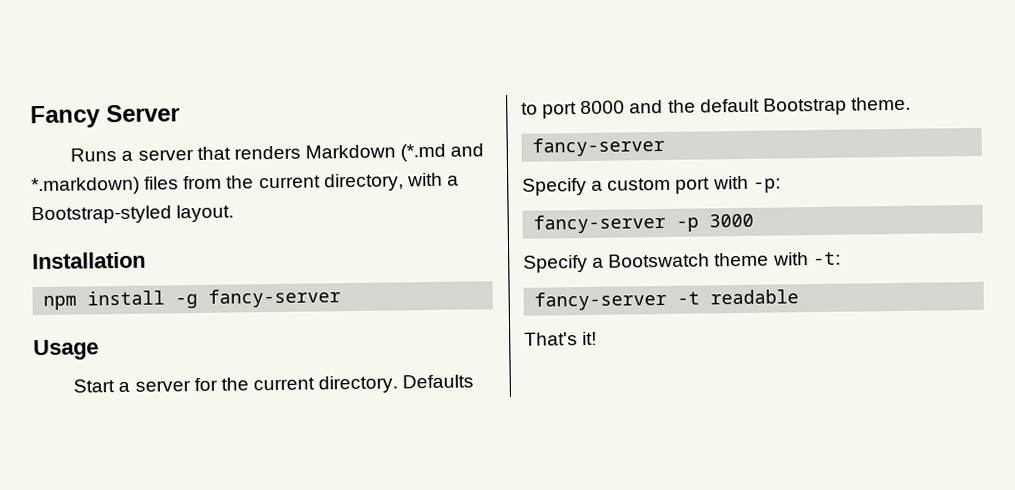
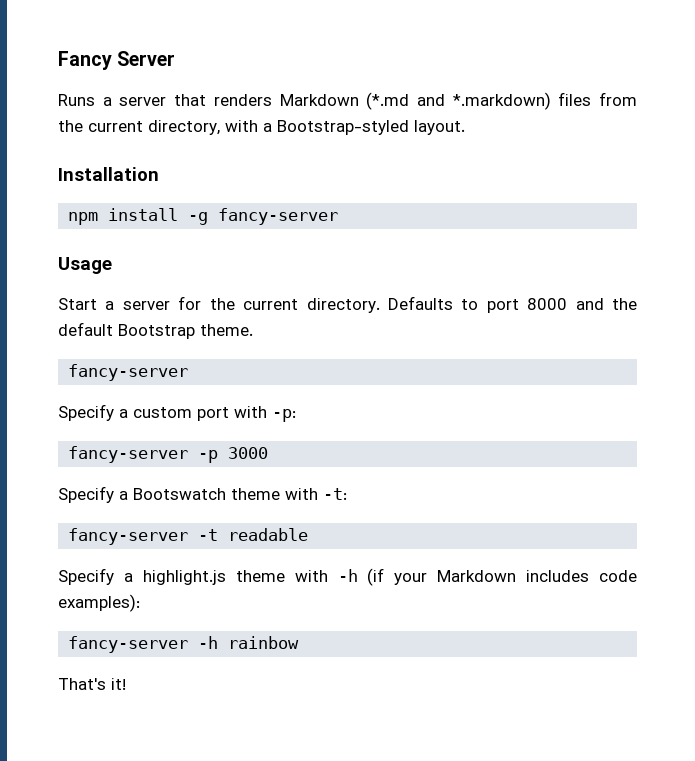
+ Specify a highlight.js theme with -h (if your Markdown includes code examples):
+ fancy-server -h rainbow

